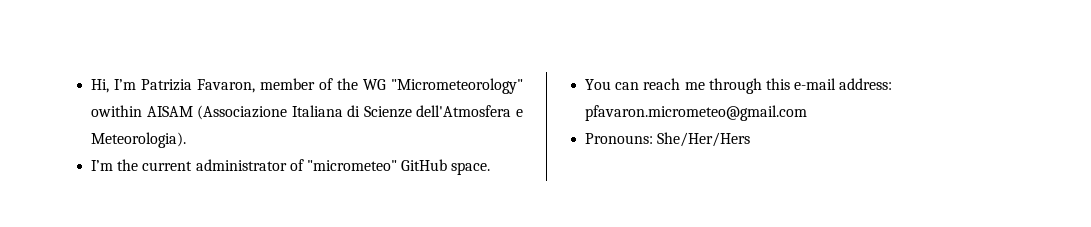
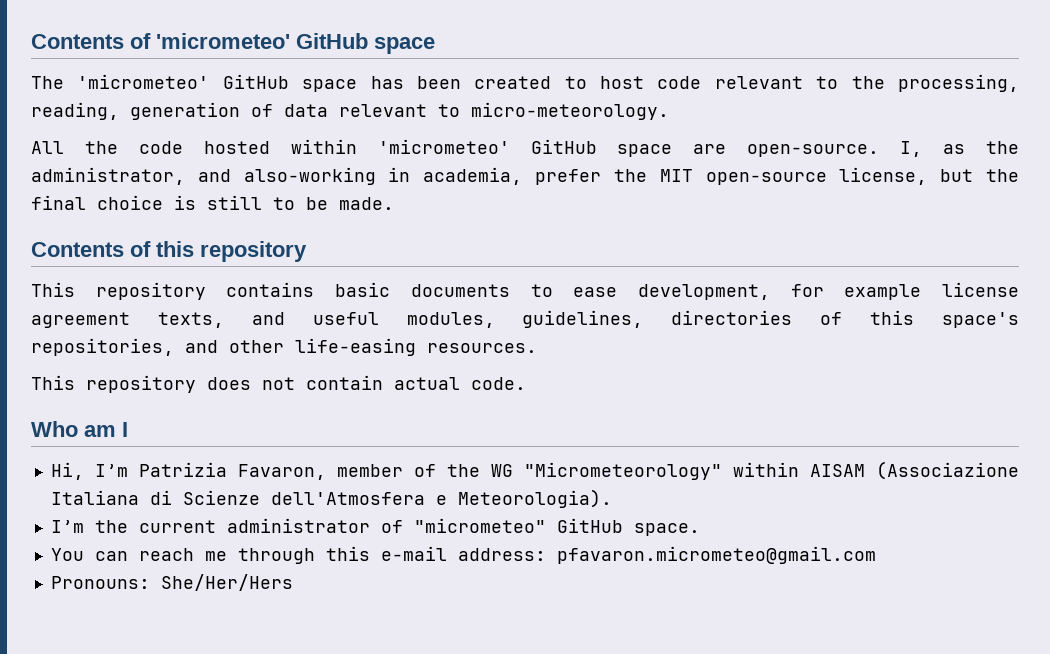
+ Contents of 'micrometeo' GitHub space
+ The 'micrometeo' GitHub space has been created to host code relevant to the processing, reading, generation of data relevant to micro-meteorology.
+ All the code hosted within 'micrometeo' GitHub space are open-source. I, as the administrator, and also-working in academia, prefer the MIT open-source license, but the final choice is still to be made.
+ Contents of this repository
+ This repository contains basic documents to ease development, for example license agreement texts, and useful modules, guidelines, directories of this space's repositories, and other life-easing resources.
+ This repository does not contain actual code.
+ Who am I
- Hi, I’m Patrizia Favaron, member of the WG "Micrometeorology" owithin AISAM (Associazione Italiana di Scienze dell'Atmosfera e Meteorologia).
+ Hi, I’m Patrizia Favaron, member of the WG "Micrometeorology" within AISAM (Associazione Italiana di Scienze dell'Atmosfera e Meteorologia).

